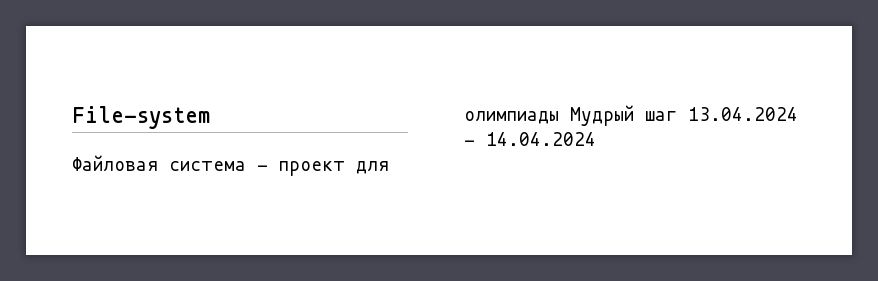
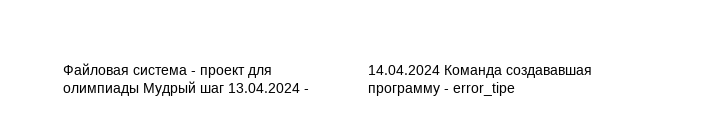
- File-system
- Файловая система - проект для олимпиады Мудрый шаг 13.04.2024 - 14.04.2024
+ Файловая система - проект для олимпиады Мудрый шаг 13.04.2024 - 14.04.2024 Команда создававшая программу - error_tipe

